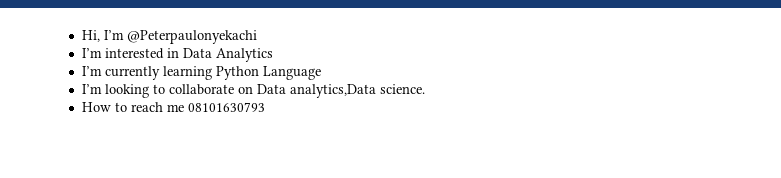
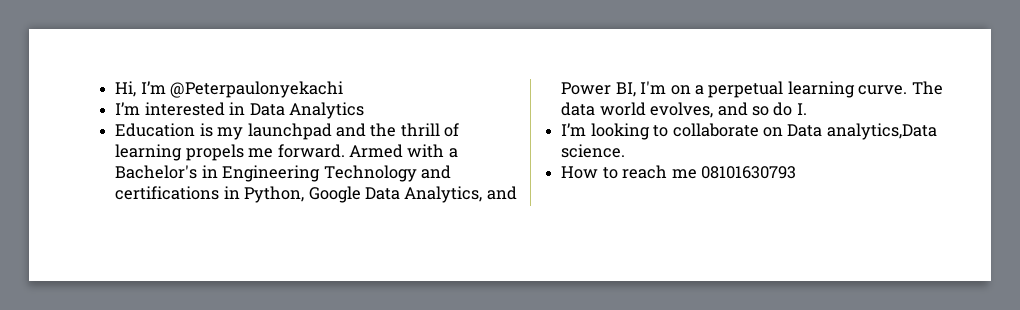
- I’m currently learning Python Language
+ Education is my launchpad and the thrill of learning propels me forward. Armed with a Bachelor's in Engineering Technology and certifications in Python, Google Data Analytics, and Power BI, I'm on a perpetual learning curve. The data world evolves, and so do I.

